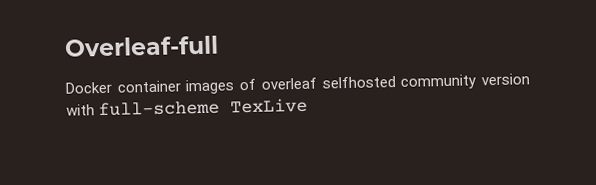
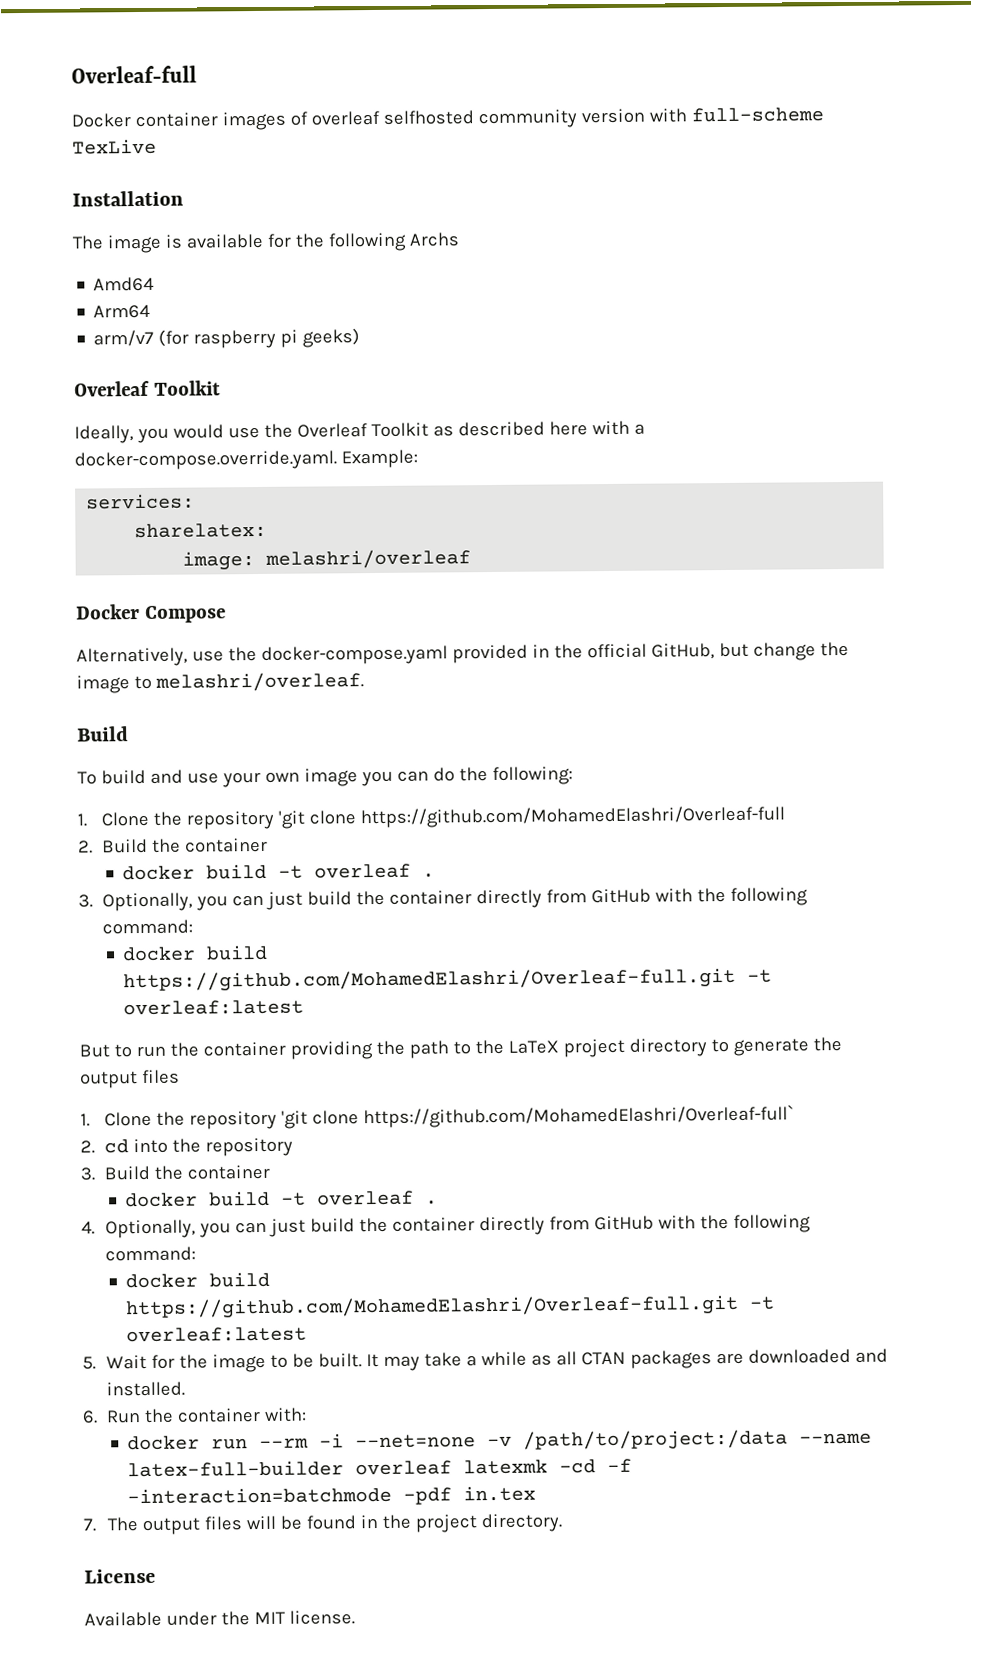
+ Installation
+ The image is available for the following Archs
+ Amd64
+ Arm64
+ arm/v7 (for raspberry pi geeks)
+ Overleaf Toolkit
+ Ideally, you would use the Overleaf Toolkit as described here with a docker-compose.override.yaml. Example:
+ services:
+ sharelatex:
+ image: melashri/overleaf
+ Docker Compose
+ Alternatively, use the docker-compose.yaml provided in the official GitHub, but change the image to melashri/overleaf.
+ Build
+ To build and use your own image you can do the following:
+ 1. Clone the repository 'git clone https://github.com/MohamedElashri/Overleaf-full
+ 2. Build the container
+ docker build -t overleaf .
+ 3. Optionally, you can just build the container directly from GitHub with the following command:
+ docker build https://github.com/MohamedElashri/Overleaf-full.git -t overleaf:latest
+ But to run the container providing the path to the LaTeX project directory to generate the output files
+ 1. Clone the repository 'git clone https://github.com/MohamedElashri/Overleaf-full`
+ 2. cd into the repository
+ 3. Build the container
+ docker build -t overleaf .
+ 4. Optionally, you can just build the container directly from GitHub with the following command:
+ docker build https://github.com/MohamedElashri/Overleaf-full.git -t overleaf:latest
+ 5. Wait for the image to be built. It may take a while as all CTAN packages are downloaded and installed.
+ 6. Run the container with:
+ docker run --rm -i --net=none -v /path/to/project:/data --name latex-full-builder overleaf latexmk -cd -f -interaction=batchmode -pdf in.tex
+ 7. The output files will be found in the project directory.
+ License
+ Available under the MIT license.

